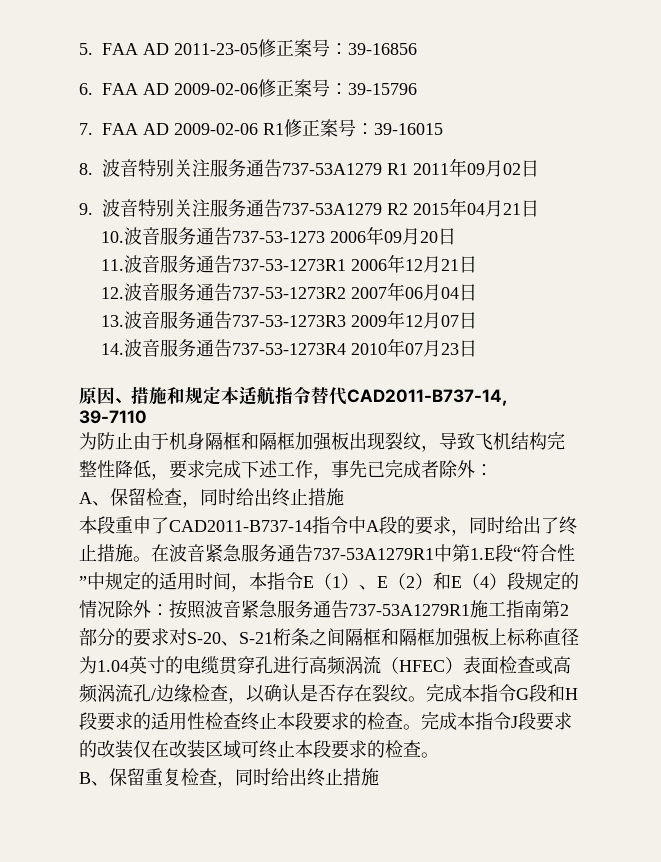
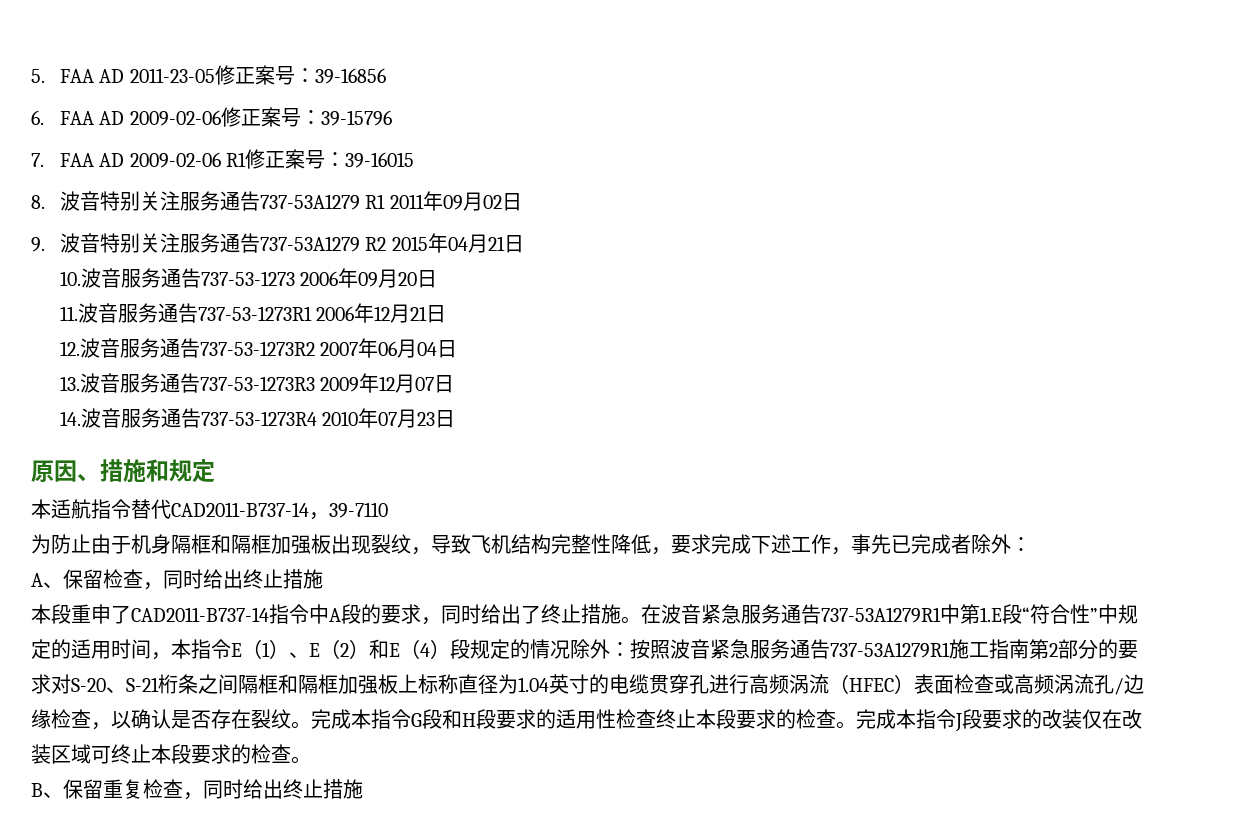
- 原因、措施和规定本适航指令替代CAD2011-B737-14，39-7110
+ 原因、措施和规定
+ 本适航指令替代CAD2011-B737-14，39-7110

